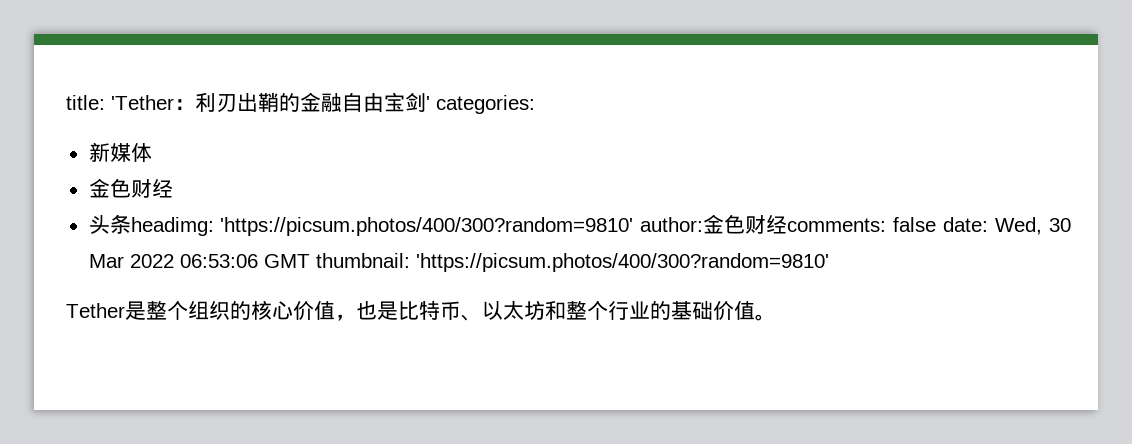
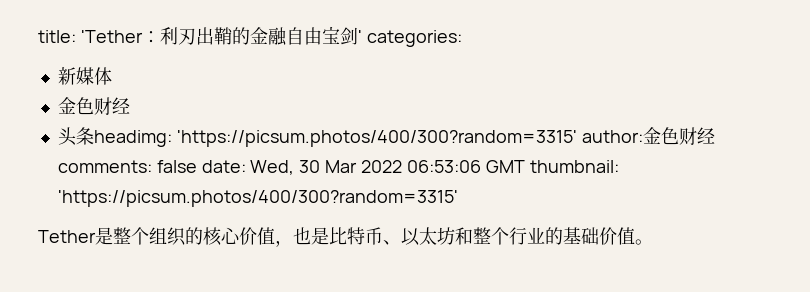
- 头条headimg: 'https://picsum.photos/400/300?random=9810' author:金色财经comments: false date: Wed, 30 Mar 2022 06:53:06 GMT thumbnail: 'https://picsum.photos/400/300?random=9810'
+ 头条headimg: 'https://picsum.photos/400/300?random=3315' author:金色财经comments: false date: Wed, 30 Mar 2022 06:53:06 GMT thumbnail: 'https://picsum.photos/400/300?random=3315'

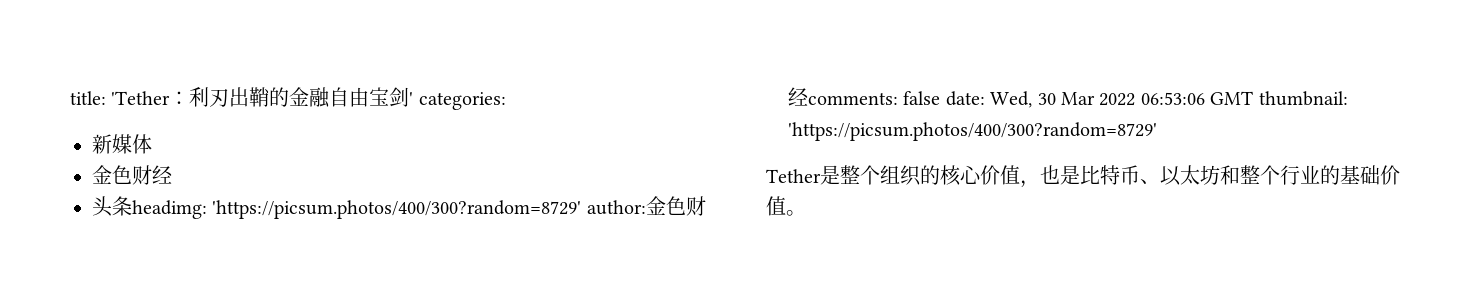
- 头条headimg: 'https://picsum.photos/400/300?random=3315' author:金色财经comments: false date: Wed, 30 Mar 2022 06:53:06 GMT thumbnail: 'https://picsum.photos/400/300?random=3315'
+ 头条headimg: 'https://picsum.photos/400/300?random=8729' author:金色财经comments: false date: Wed, 30 Mar 2022 06:53:06 GMT thumbnail: 'https://picsum.photos/400/300?random=8729'

